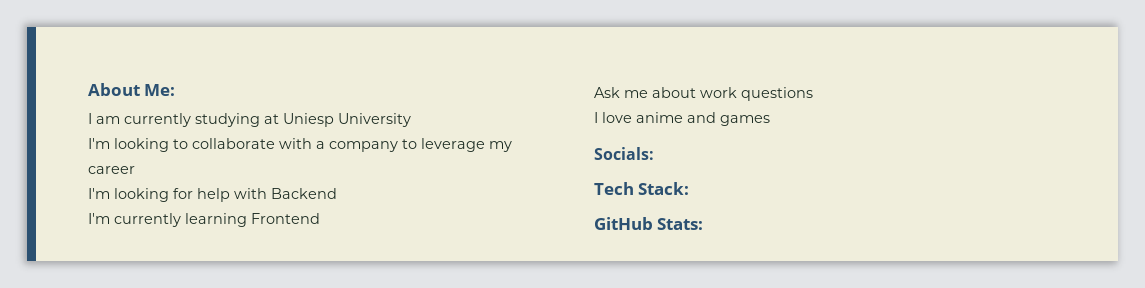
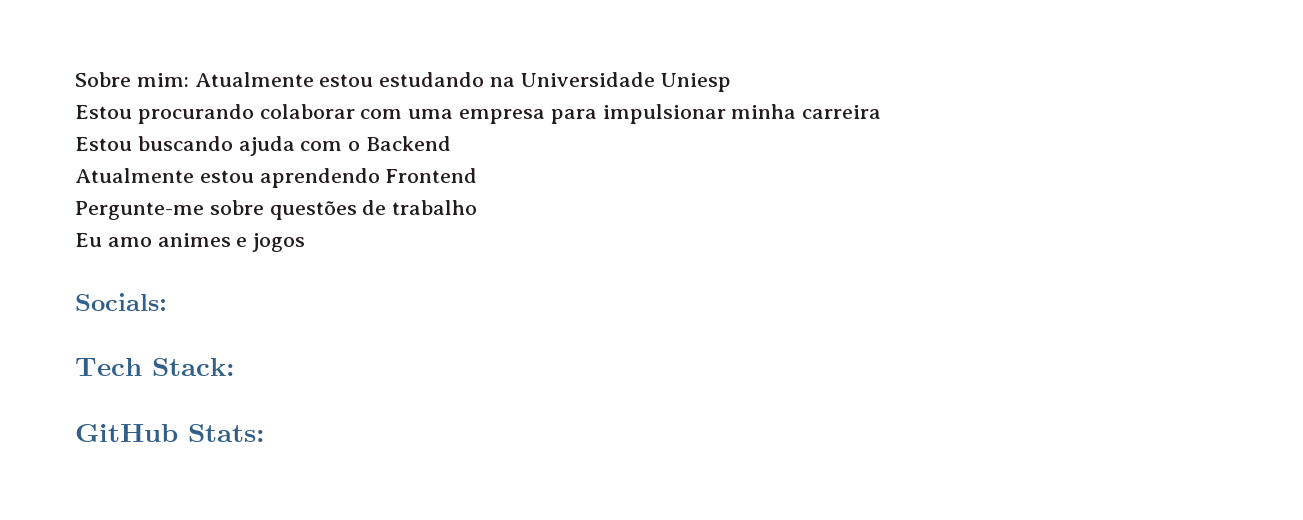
- About Me:
- I am currently studying at Uniesp University
- I'm looking to collaborate with a company to leverage my career
- I'm looking for help with Backend
- I'm currently learning Frontend
- Ask me about work questions
- I love anime and games
+ Sobre mim: Atualmente estou estudando na Universidade Uniesp
+ Estou procurando colaborar com uma empresa para impulsionar minha carreira
+ Estou buscando ajuda com o Backend
+ Atualmente estou aprendendo Frontend
+ Pergunte-me sobre questões de trabalho
+ Eu amo animes e jogos

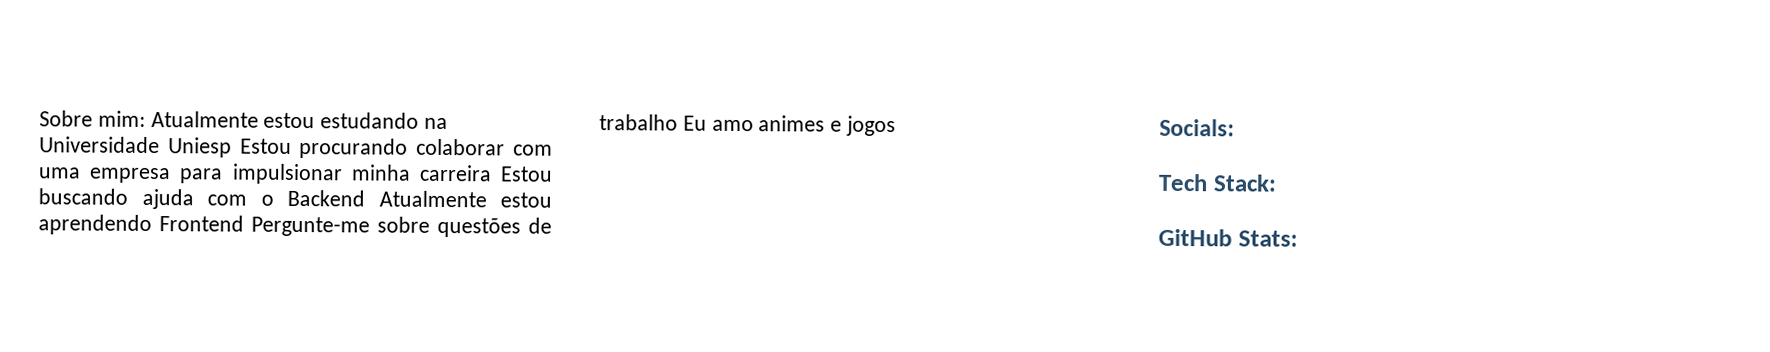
- Sobre mim: Atualmente estou estudando na Universidade Uniesp
- Estou procurando colaborar com uma empresa para impulsionar minha carreira
- Estou buscando ajuda com o Backend
- Atualmente estou aprendendo Frontend
- Pergunte-me sobre questões de trabalho
- Eu amo animes e jogos
+ Sobre mim: Atualmente estou estudando na Universidade Uniesp Estou procurando colaborar com uma empresa para impulsionar minha carreira Estou buscando ajuda com o Backend Atualmente estou aprendendo Frontend Pergunte-me sobre questões de trabalho Eu amo animes e jogos

